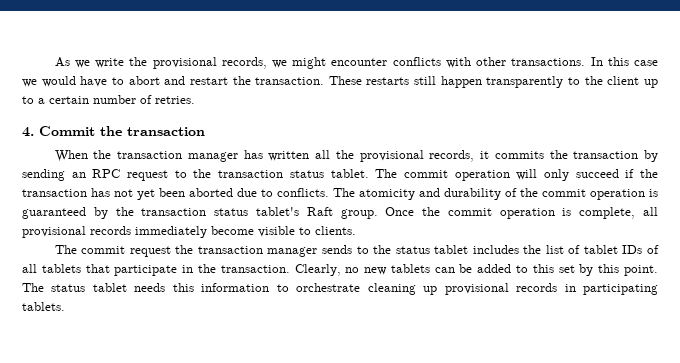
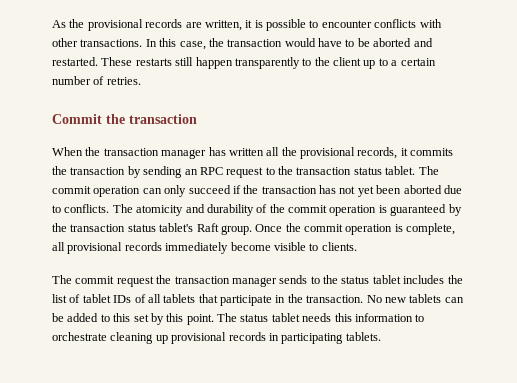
- As we write the provisional records, we might encounter conflicts with other transactions.
+ As the provisional records are written, it is possible to encounter conflicts with other transactions.
- In this case we would have to abort and restart the transaction.
+ In this case, the transaction would have to be aborted and restarted.
- 4. Commit the transaction
+ Commit the transaction
- The commit operation will only succeed if the transaction has not yet been aborted due to conflicts.
+ The commit operation can only succeed if the transaction has not yet been aborted due to conflicts.
- Clearly, no new tablets can be added to this set by this point.
+ No new tablets can be added to this set by this point.

